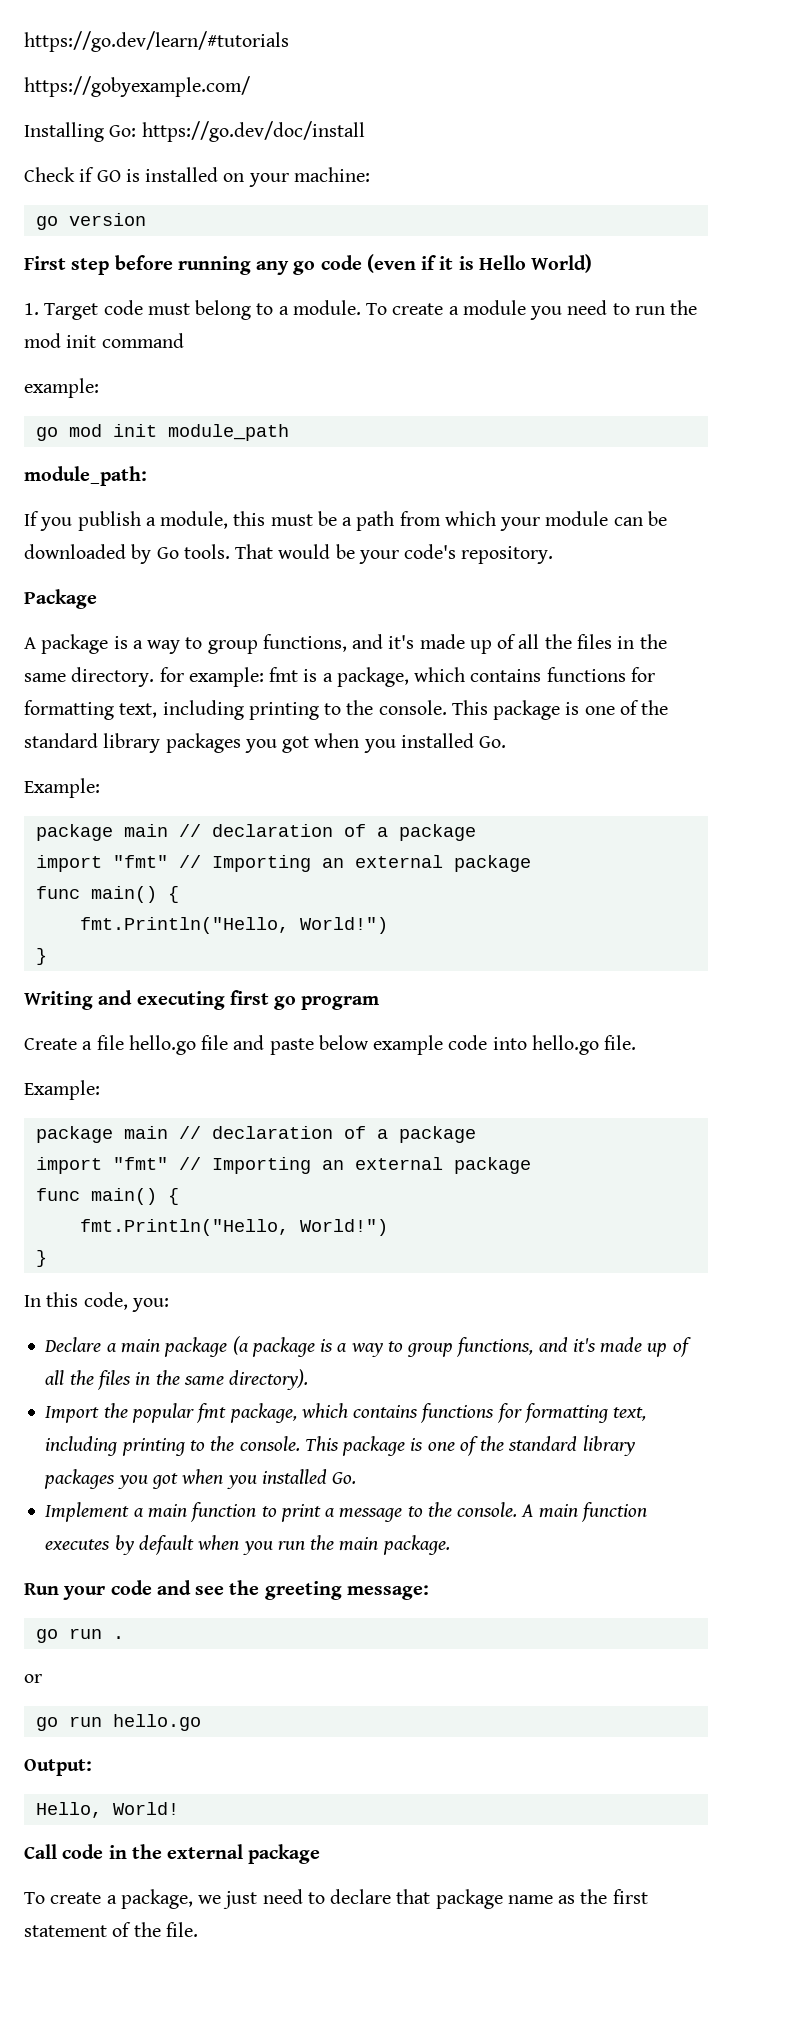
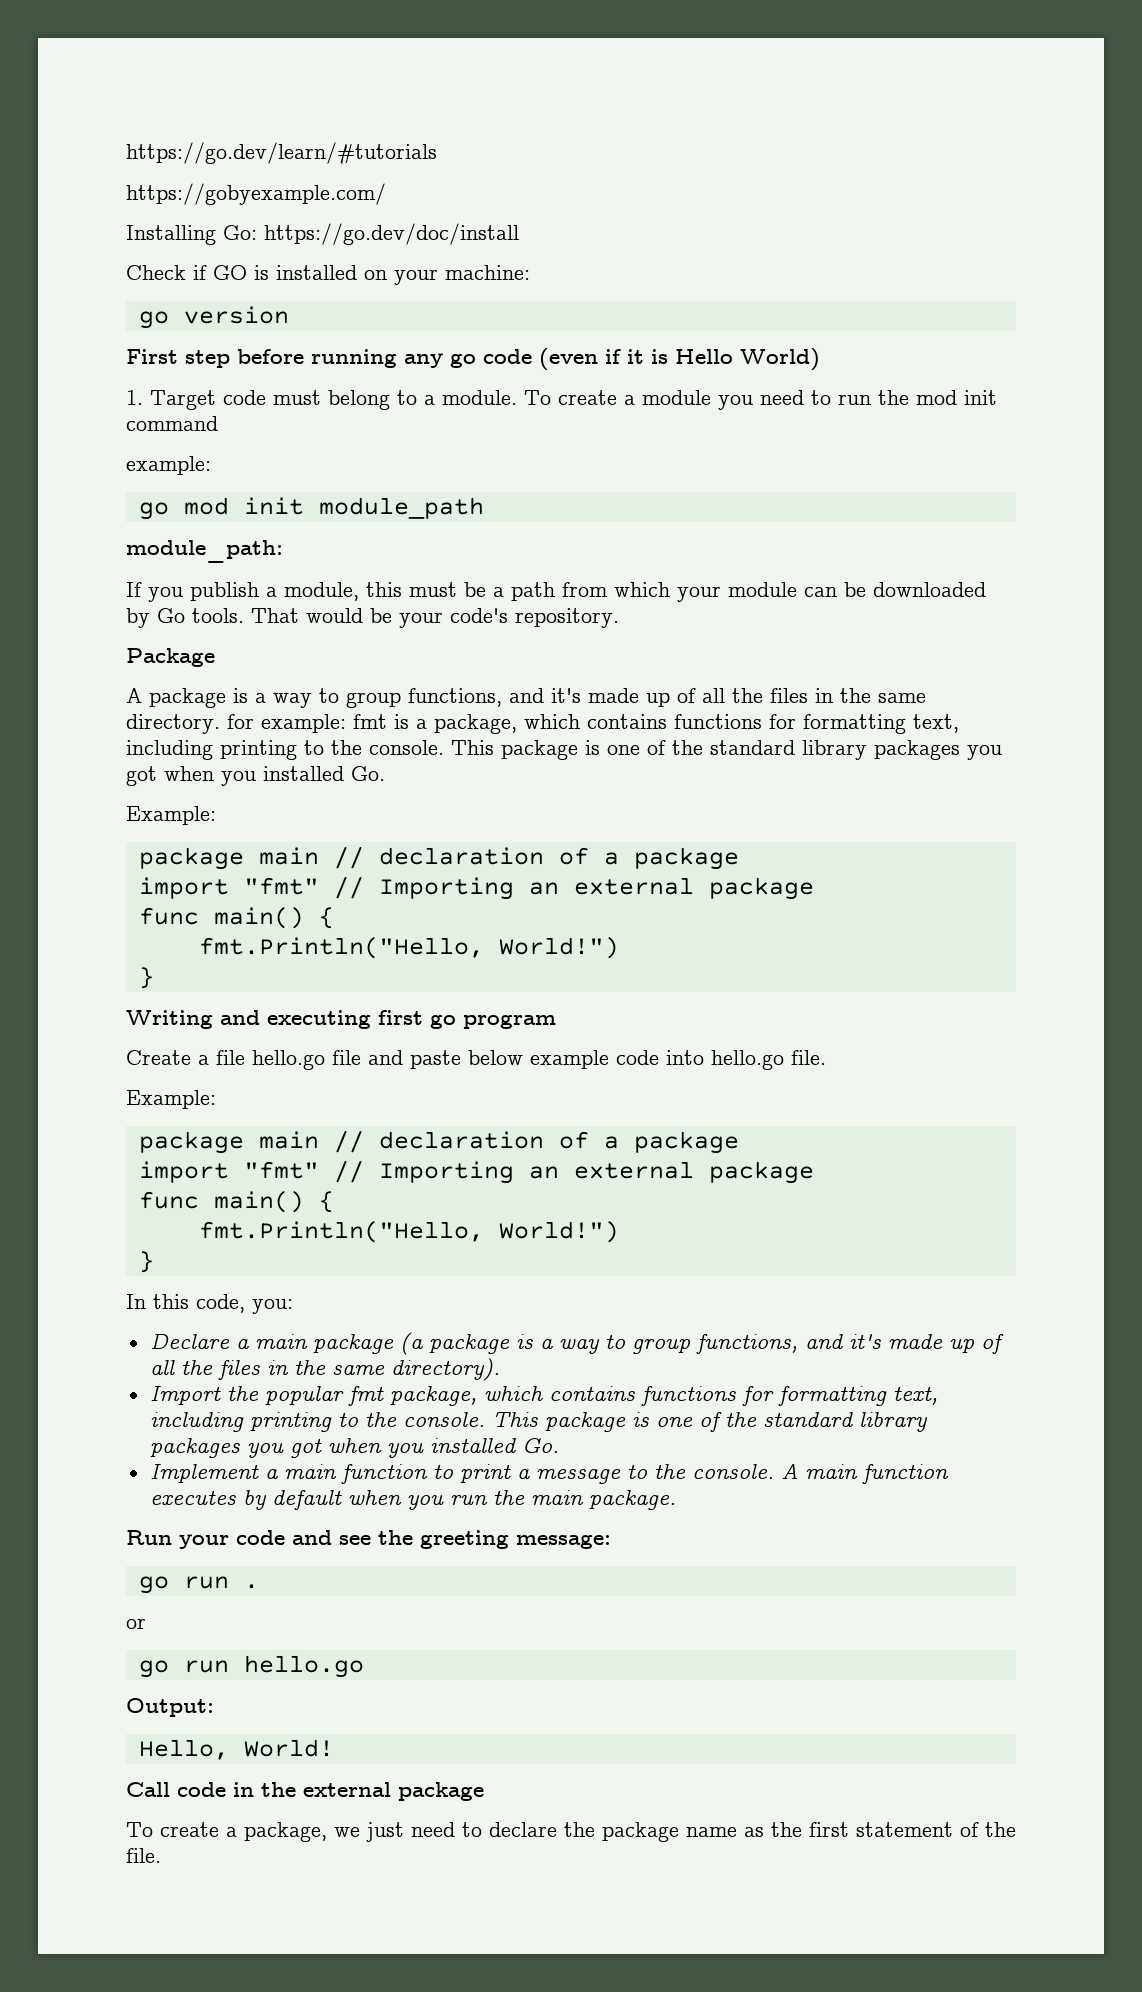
- To create a package, we just need to declare that package name as the first statement of the file.
+ To create a package, we just need to declare the package name as the first statement of the file.

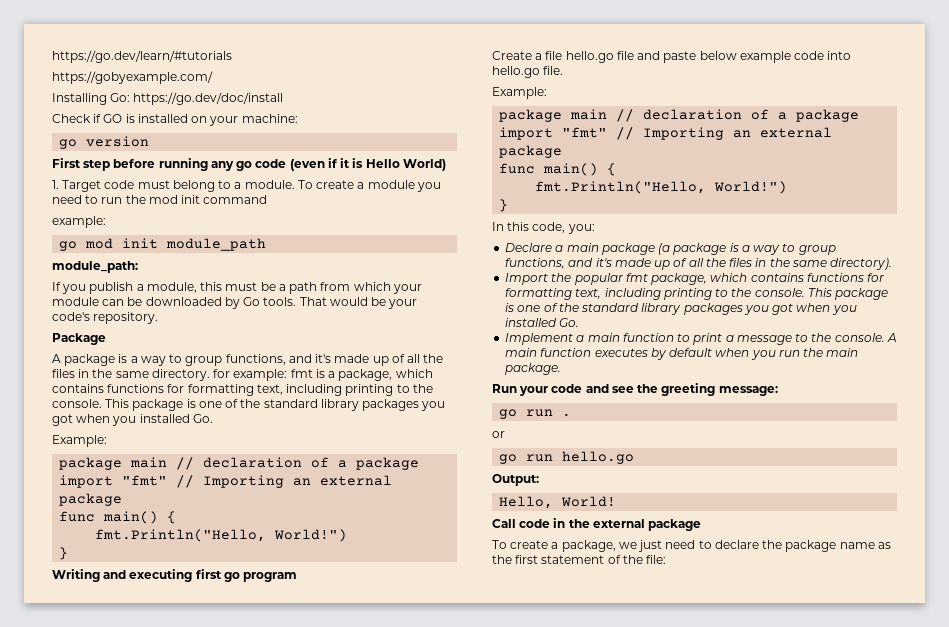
- To create a package, we just need to declare the package name as the first statement of the file.
+ To create a package, we just need to declare the package name as the first statement of the file:

